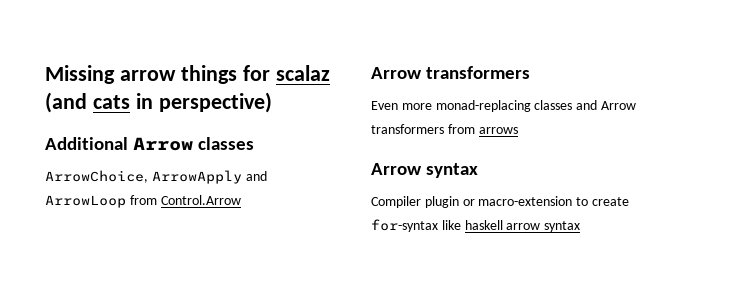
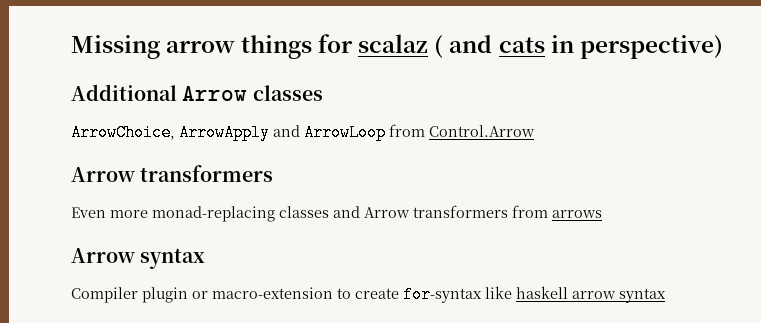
- Missing arrow things for scalaz (and cats in perspective)
+ Missing arrow things for scalaz ( and cats in perspective)

